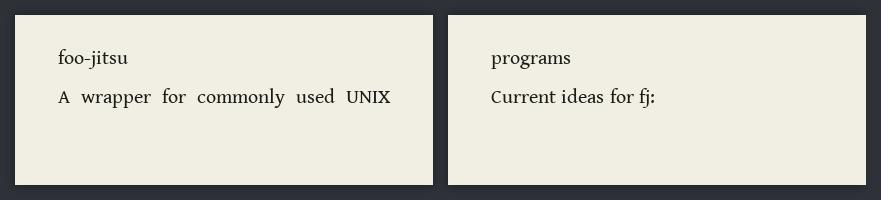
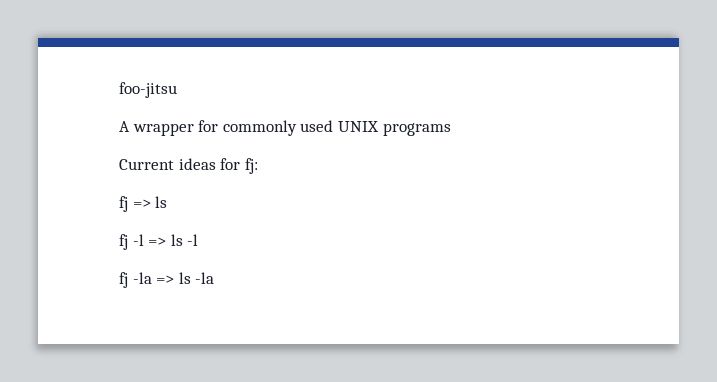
+ fj => ls
+ fj -l => ls -l
+ fj -la => ls -la

